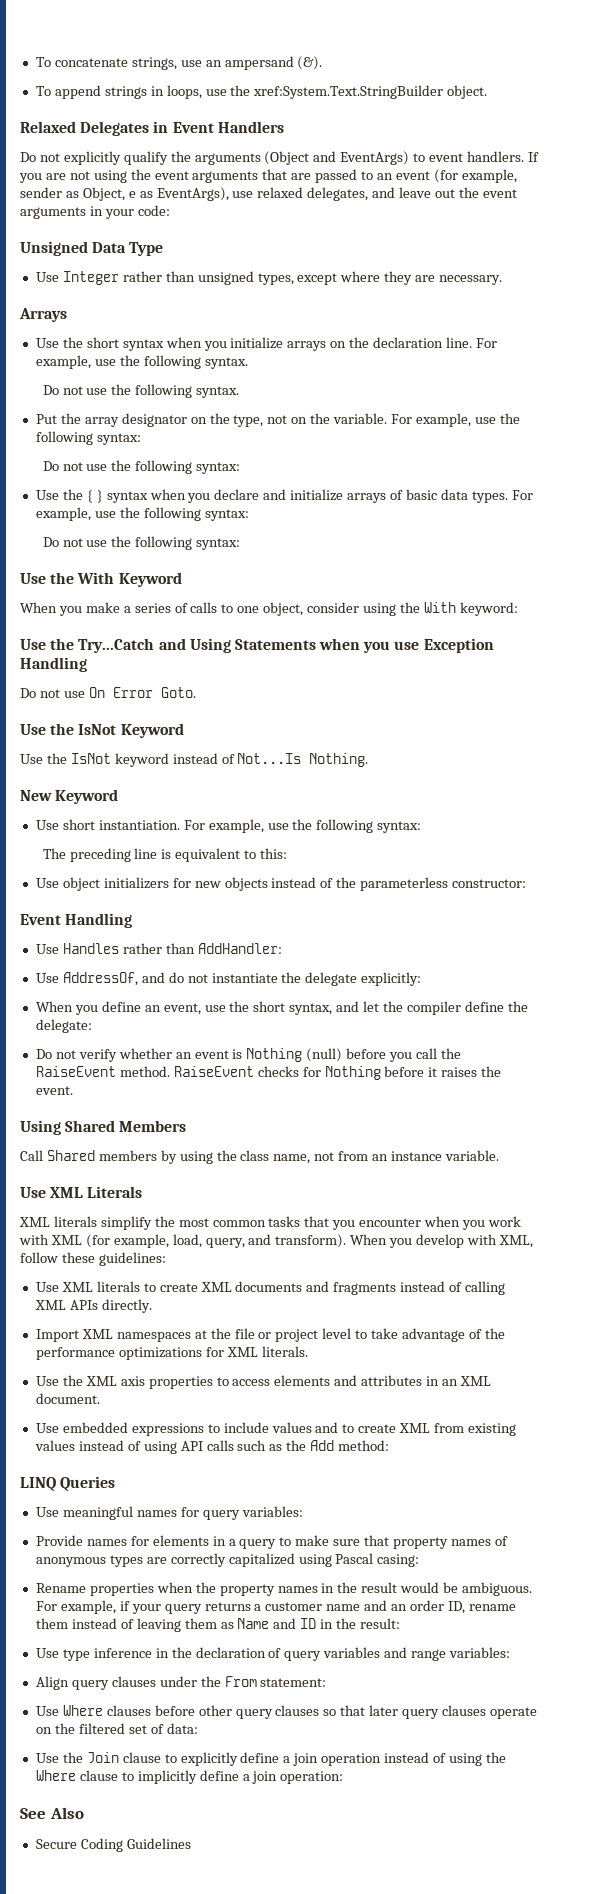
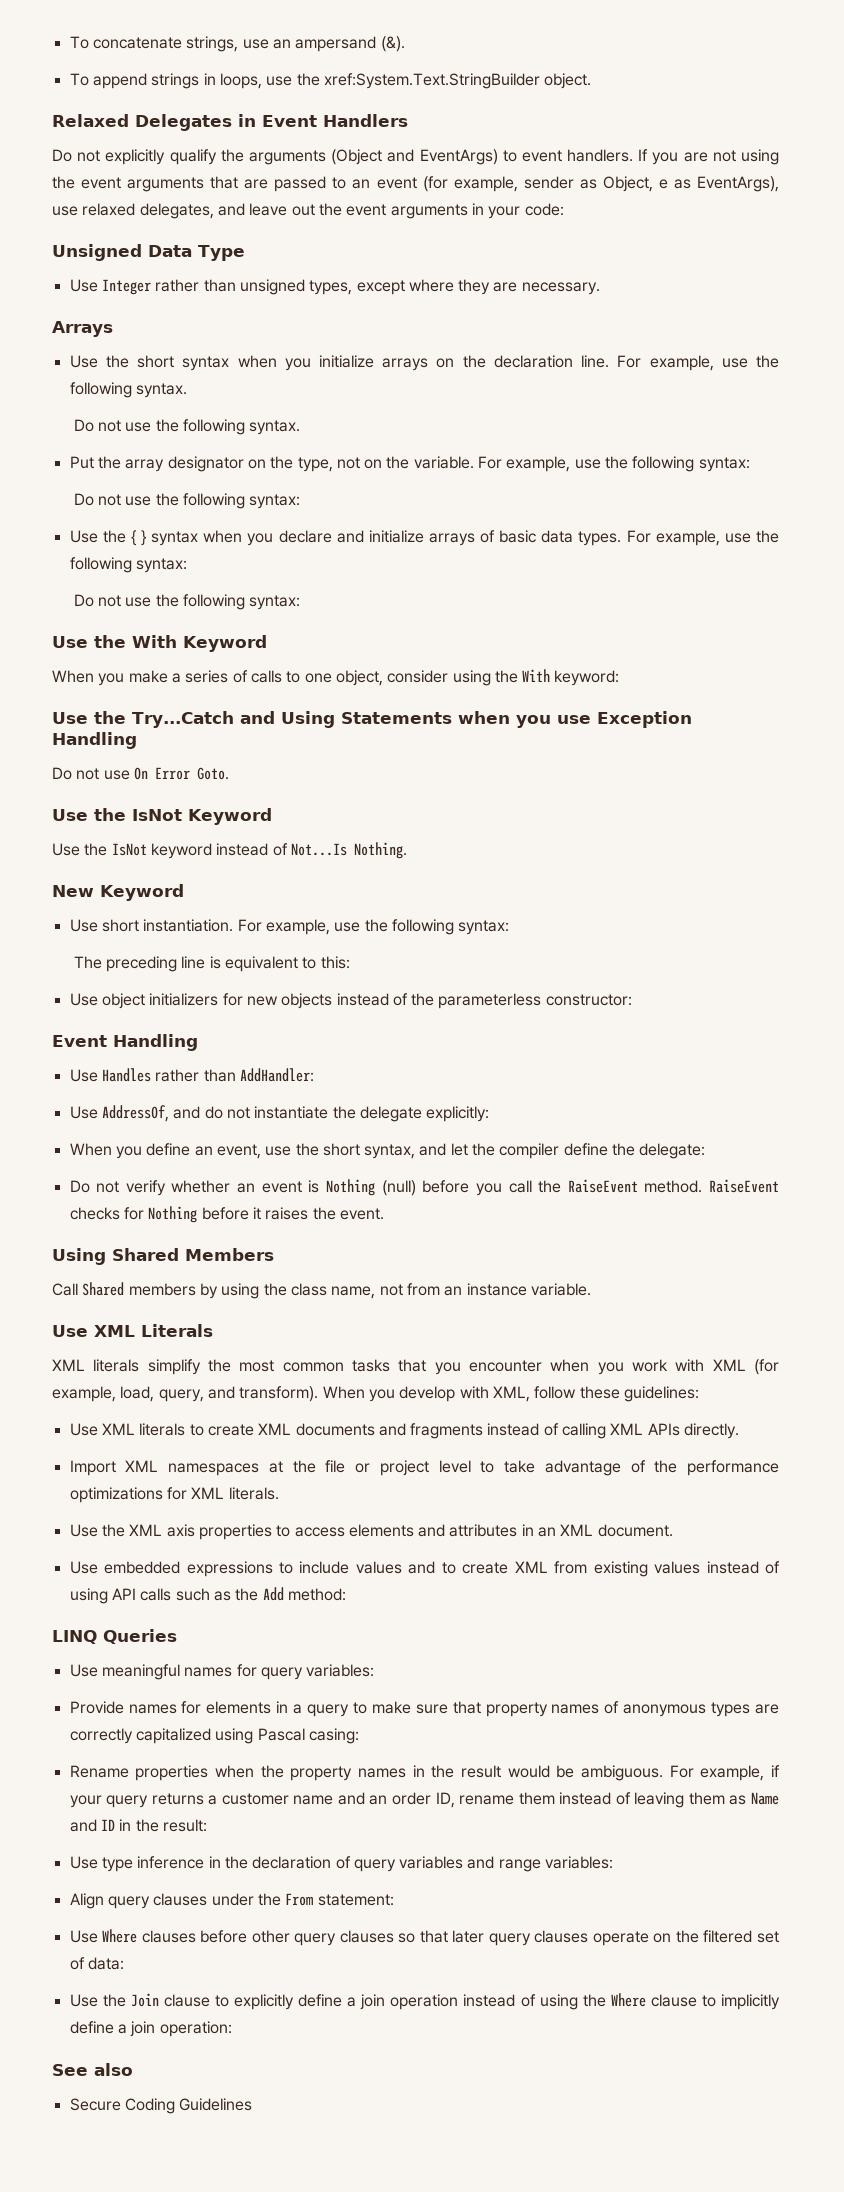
- See Also
+ See also

